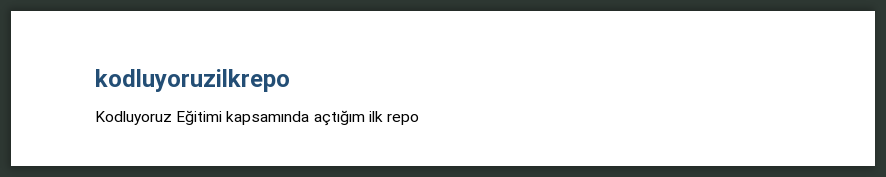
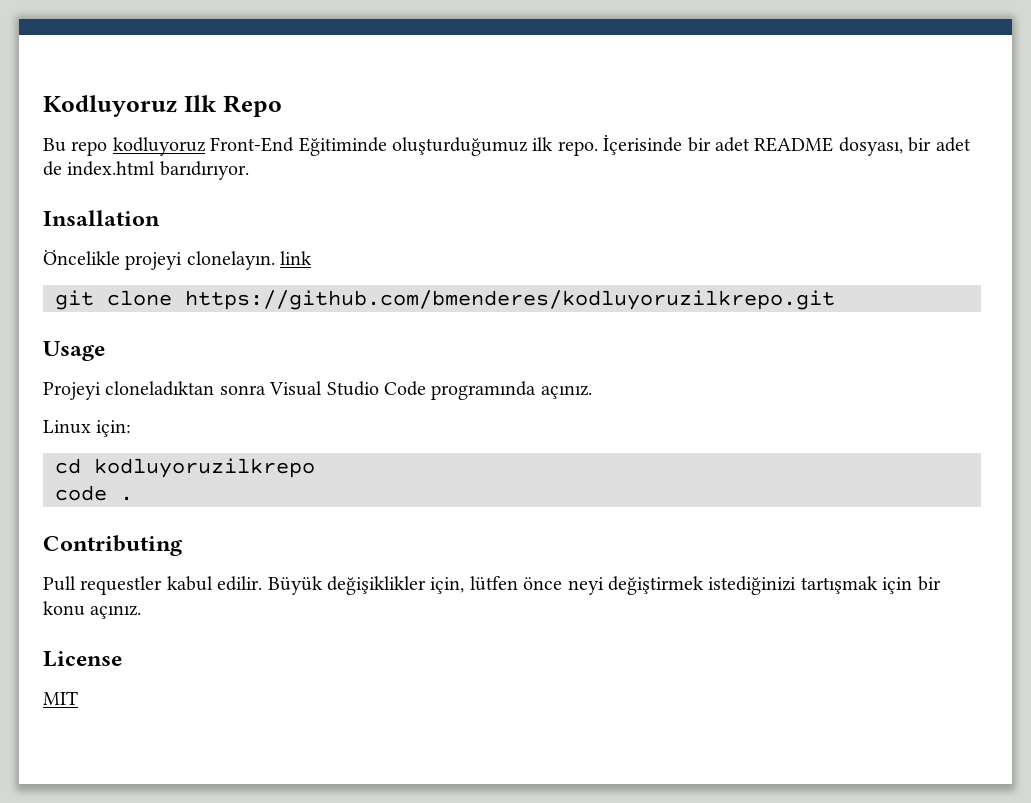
- kodluyoruzilkrepo
- Kodluyoruz Eğitimi kapsamında açtığım ilk repo
+ Kodluyoruz Ilk Repo
+ Bu repo kodluyoruz Front-End Eğitiminde oluşturduğumuz ilk repo. İçerisinde bir adet README dosyası, bir adet de index.html barıdırıyor.
+ Insallation
+ Öncelikle projeyi clonelayın. link
+ git clone https://github.com/bmenderes/kodluyoruzilkrepo.git
+ Usage
+ Projeyi cloneladıktan sonra Visual Studio Code programında açınız.
+ Linux için:
+ cd kodluyoruzilkrepo
+ code .
+ Contributing
+ Pull requestler kabul edilir. Büyük değişiklikler için, lütfen önce neyi değiştirmek istediğinizi tartışmak için bir konu açınız.
+ License
+ MIT

